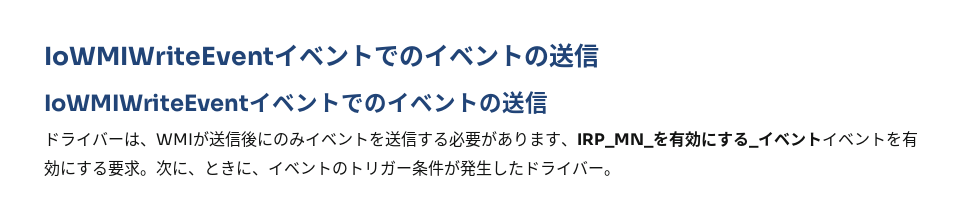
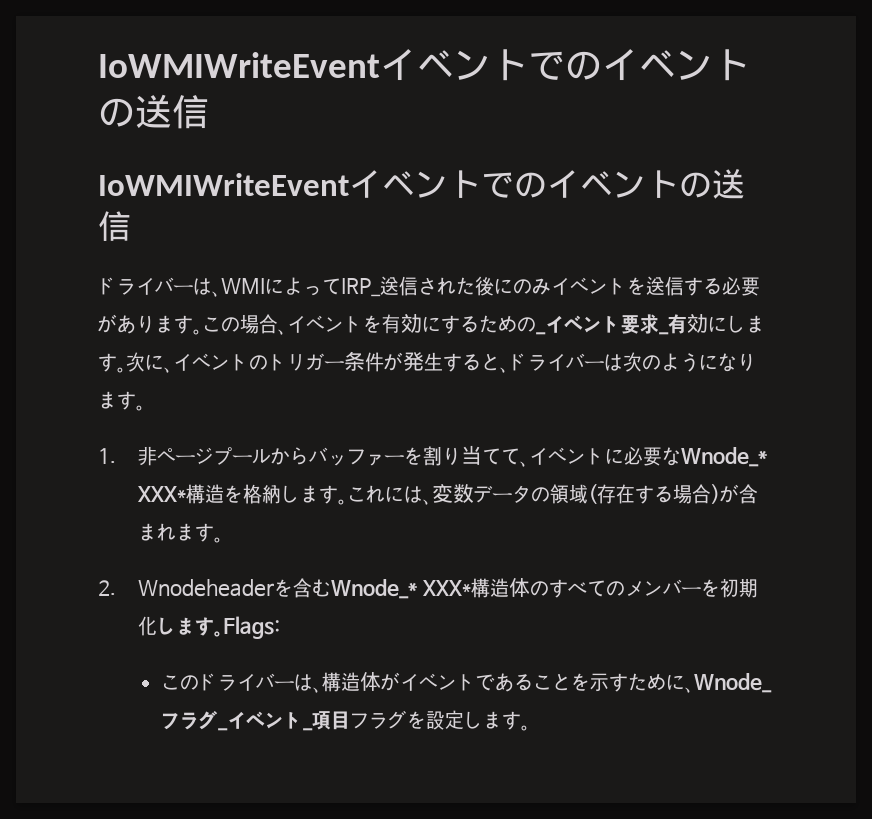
- ドライバーは、WMIが送信後にのみイベントを送信する必要があります、IRP_MN_を有効にする_イベントイベントを有効にする要求。次に、ときに、イベントのトリガー条件が発生したドライバー。
+ ドライバーは、WMIによってIRP_送信された後にのみイベントを送信する必要があります。この場合、イベントを有効にするための_イベント要求_有効にします。次に、イベントのトリガー条件が発生すると、ドライバーは次のようになります。
+ 1.非ページプールからバッファーを割り当てて、イベントに必要なWnode_* XXX*構造を格納します。これには、変数データの領域(存在する場合)が含まれます。
+ 2. Wnodeheaderを含むWnode_* XXX*構造体のすべてのメンバーを初期化します。Flags:
+ このドライバーは、構造体がイベントであることを示すために、Wnode_フラグ_イベント_項目フラグを設定します。

